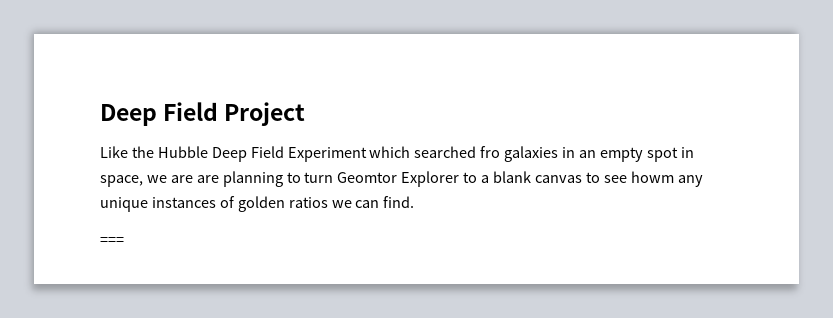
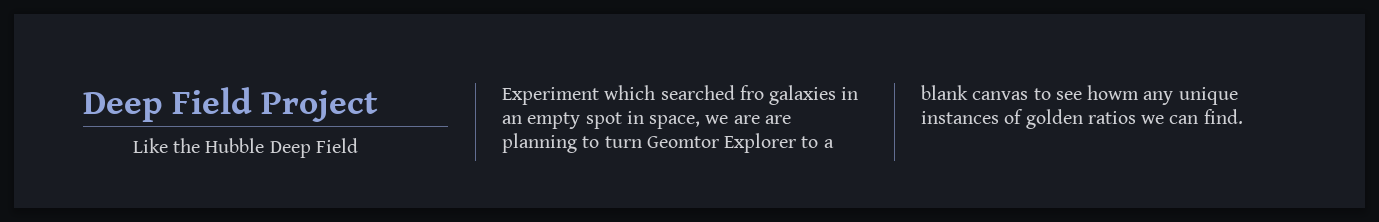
- ===

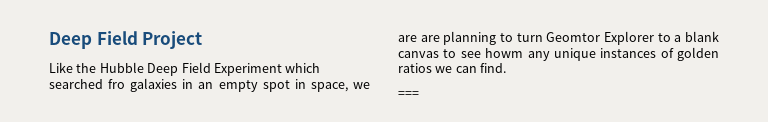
+ ===

